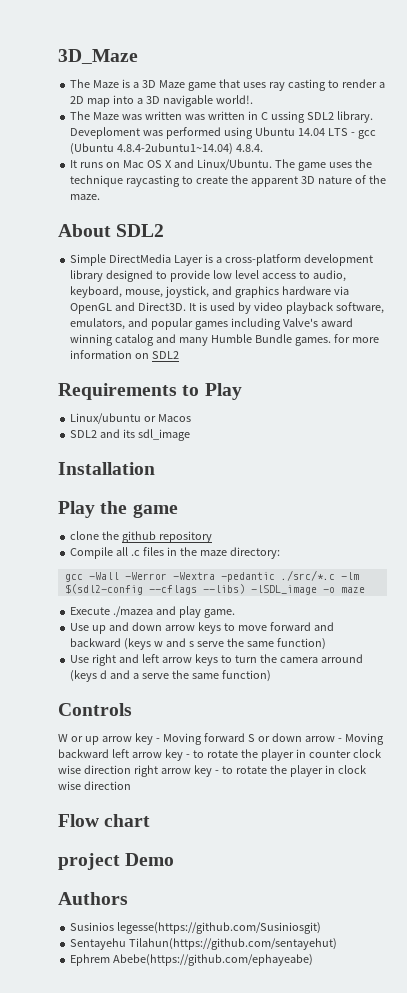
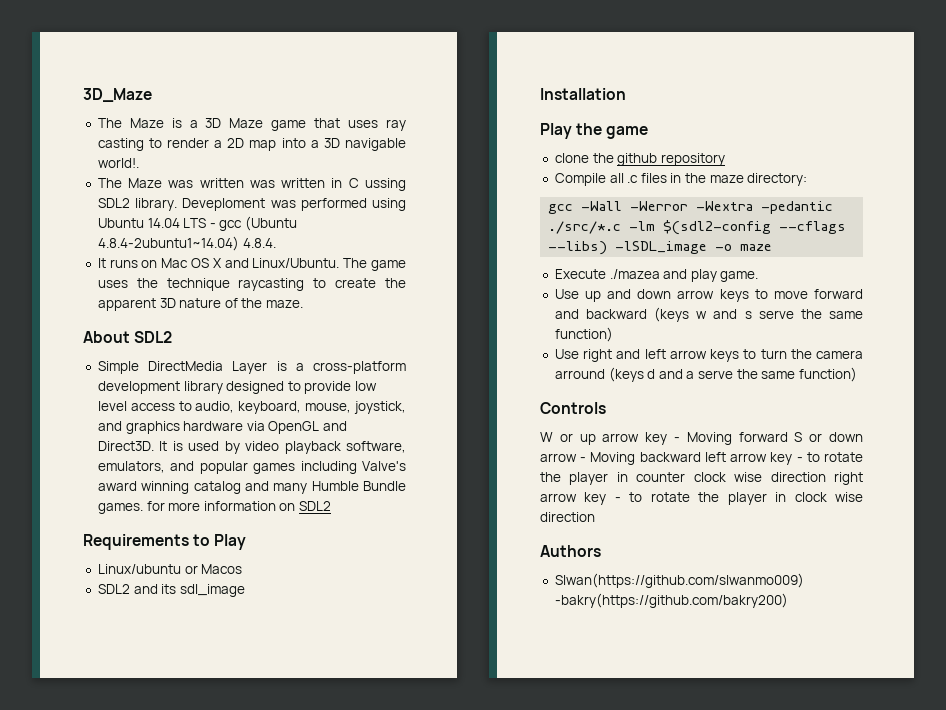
- Flow chart
- project Demo
  Authors
- Susinios legesse(https://github.com/Susiniosgit)
- Sentayehu Tilahun(https://github.com/sentayehut)
- Ephrem Abebe(https://github.com/ephayeabe)
+ Slwan(https://github.com/slwanmo009) -bakry(https://github.com/bakry200)

